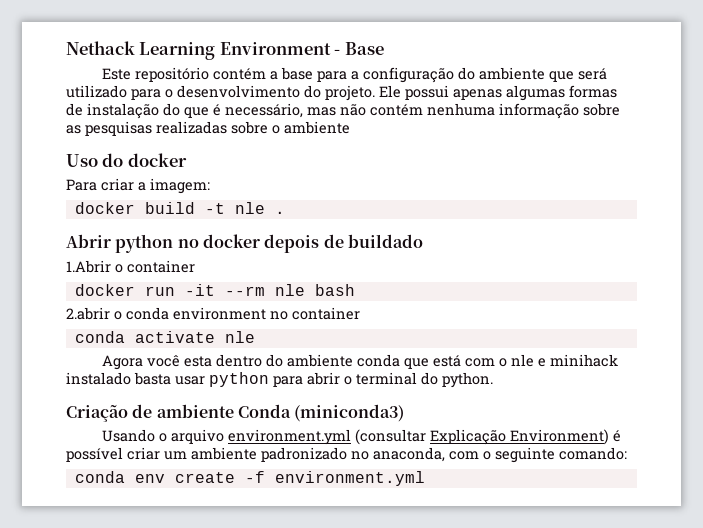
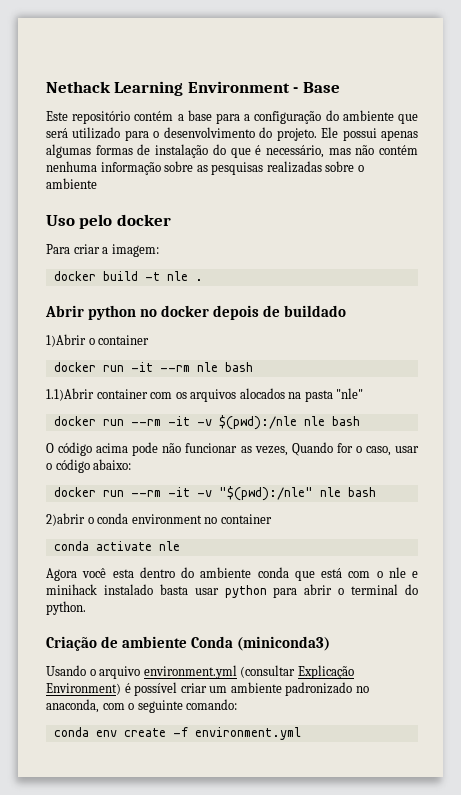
- Uso do docker
+ Uso pelo docker
- 1.Abrir o container
+ 1)Abrir o container
- 2.abrir o conda environment no container
+ 1.1)Abrir container com os arquivos alocados na pasta "nle"
+ docker run --rm -it -v $(pwd):/nle nle bash
+ O código acima pode não funcionar as vezes, Quando for o caso, usar o código abaixo:
+ docker run --rm -it -v "$(pwd):/nle" nle bash
+ 2)abrir o conda environment no container

